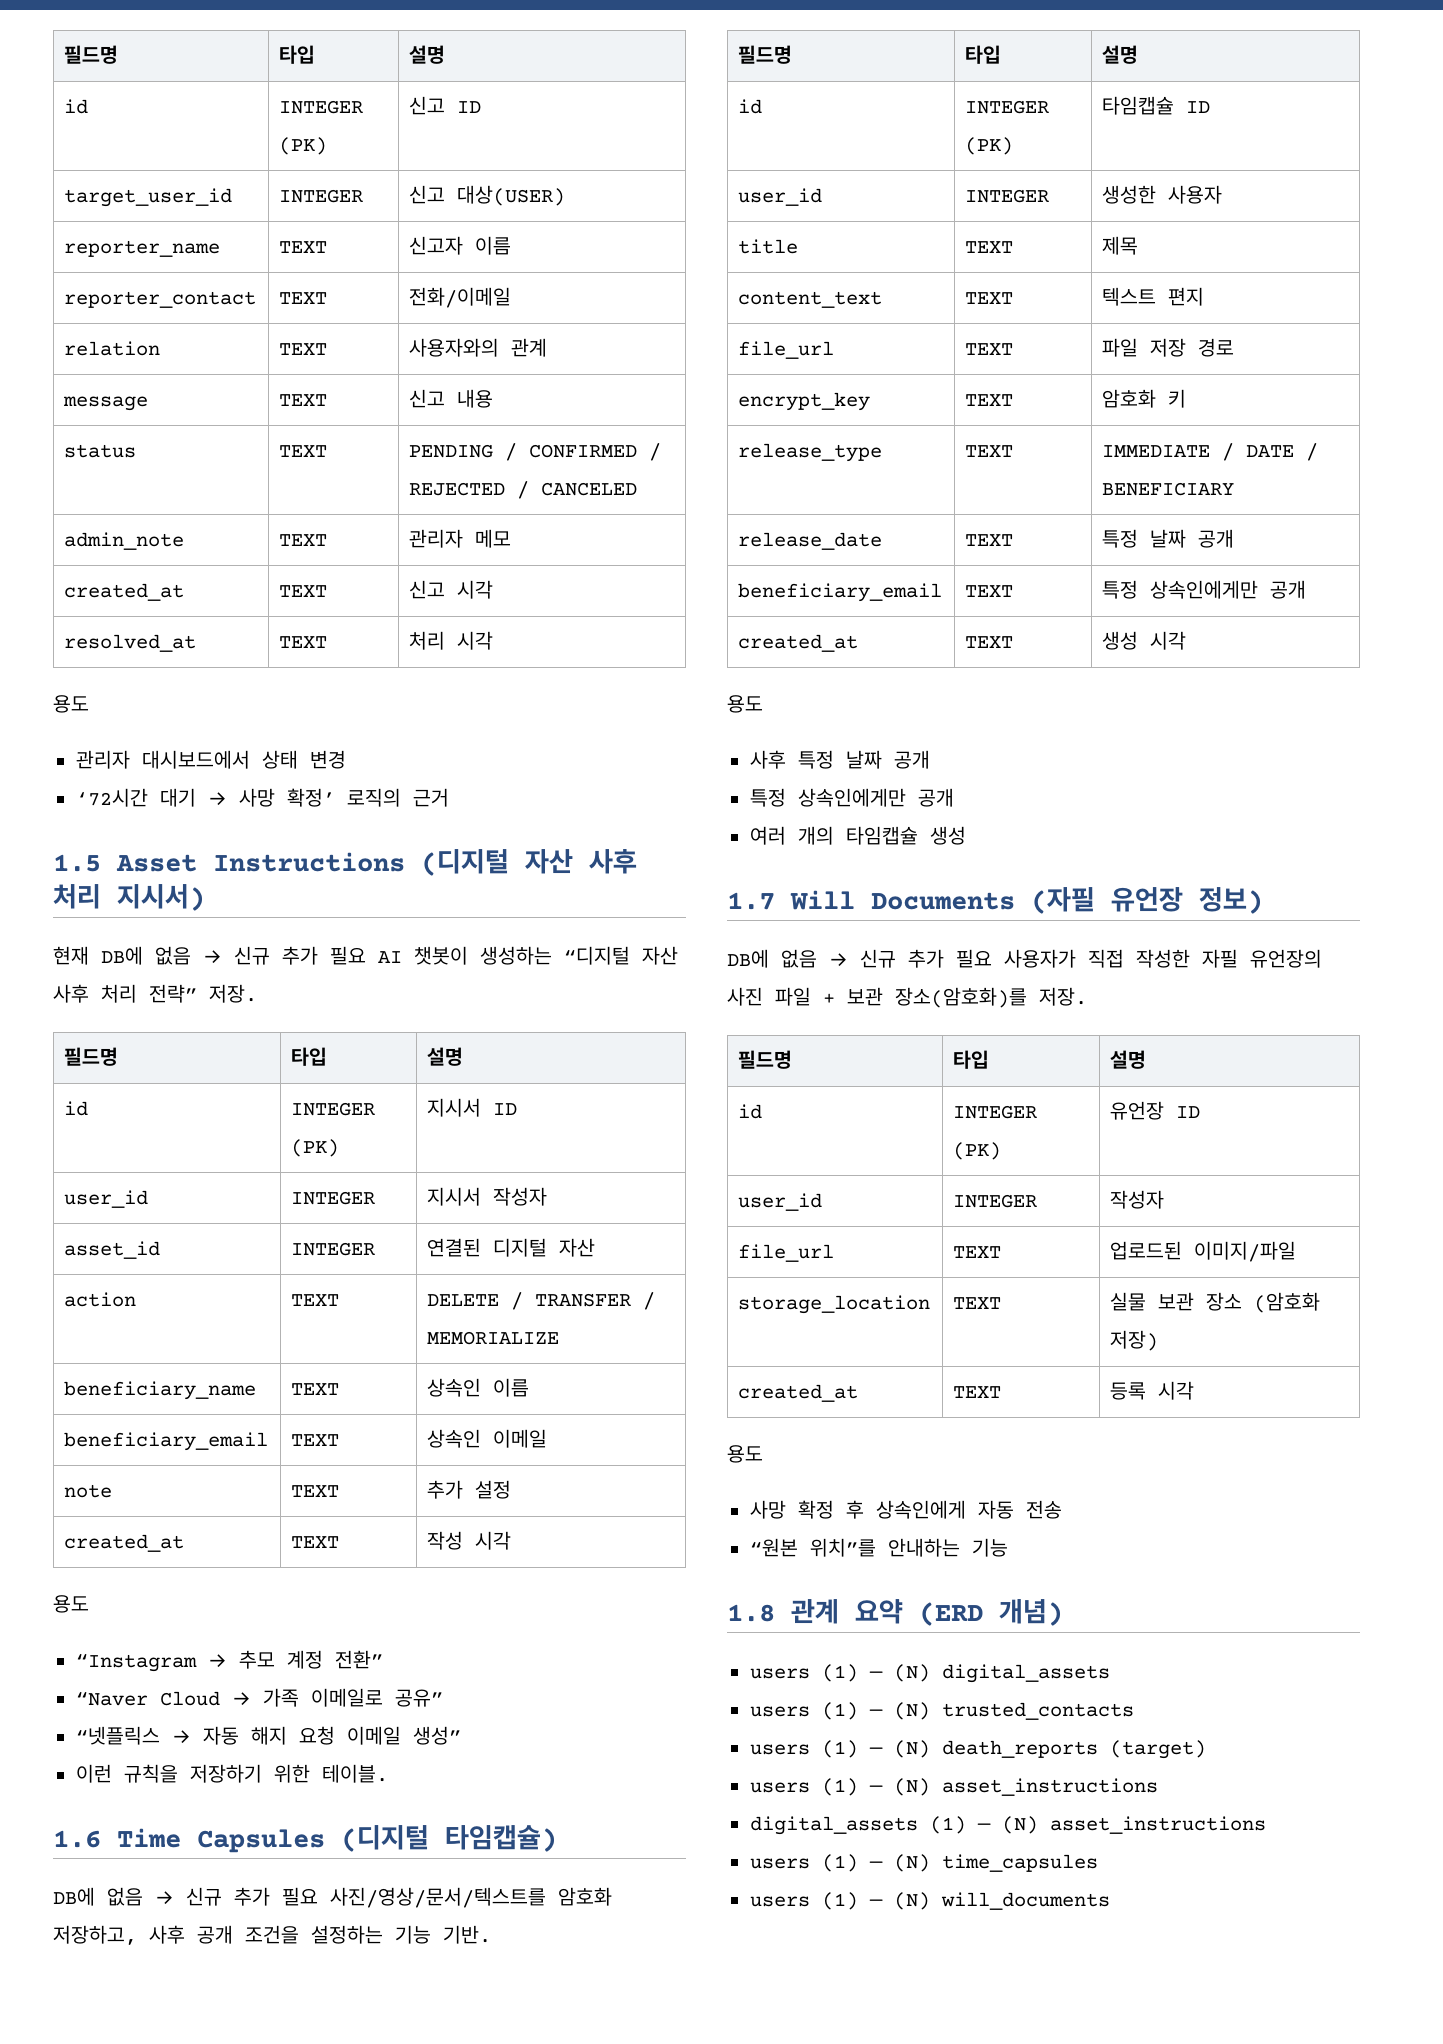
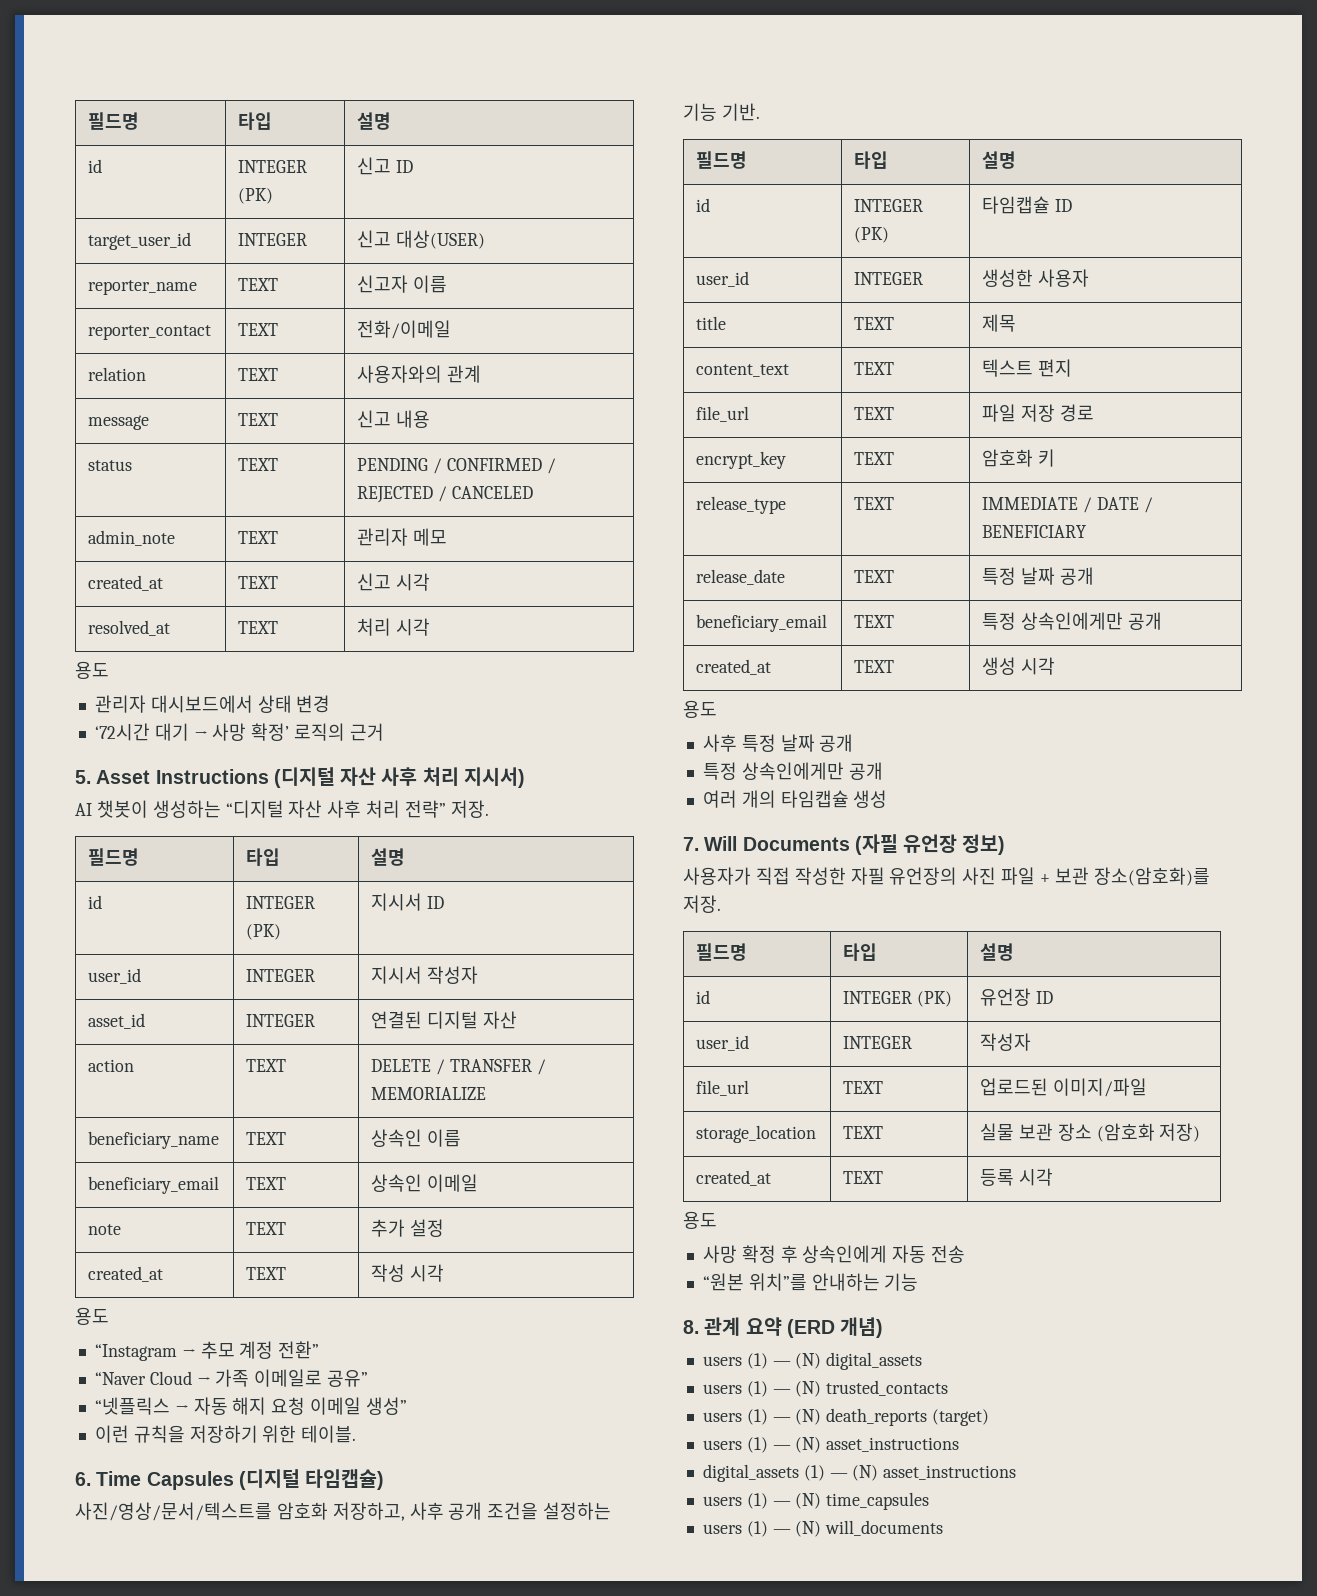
- 1.5 Asset Instructions (디지털 자산 사후 처리 지시서)
+ 5. Asset Instructions (디지털 자산 사후 처리 지시서)
- 현재 DB에 없음 → 신규 추가 필요 AI 챗봇이 생성하는 “디지털 자산 사후 처리 전략” 저장.
+ AI 챗봇이 생성하는 “디지털 자산 사후 처리 전략” 저장.
- 1.6 Time Capsules (디지털 타임캡슐)
+ 6. Time Capsules (디지털 타임캡슐)
- DB에 없음 → 신규 추가 필요 사진/영상/문서/텍스트를 암호화 저장하고, 사후 공개 조건을 설정하는 기능 기반.
+ 사진/영상/문서/텍스트를 암호화 저장하고, 사후 공개 조건을 설정하는 기능 기반.
- 1.7 Will Documents (자필 유언장 정보)
+ 7. Will Documents (자필 유언장 정보)
- DB에 없음 → 신규 추가 필요 사용자가 직접 작성한 자필 유언장의 사진 파일 + 보관 장소(암호화)를 저장.
+ 사용자가 직접 작성한 자필 유언장의 사진 파일 + 보관 장소(암호화)를 저장.
- 1.8 관계 요약 (ERD 개념)
+ 8. 관계 요약 (ERD 개념)

